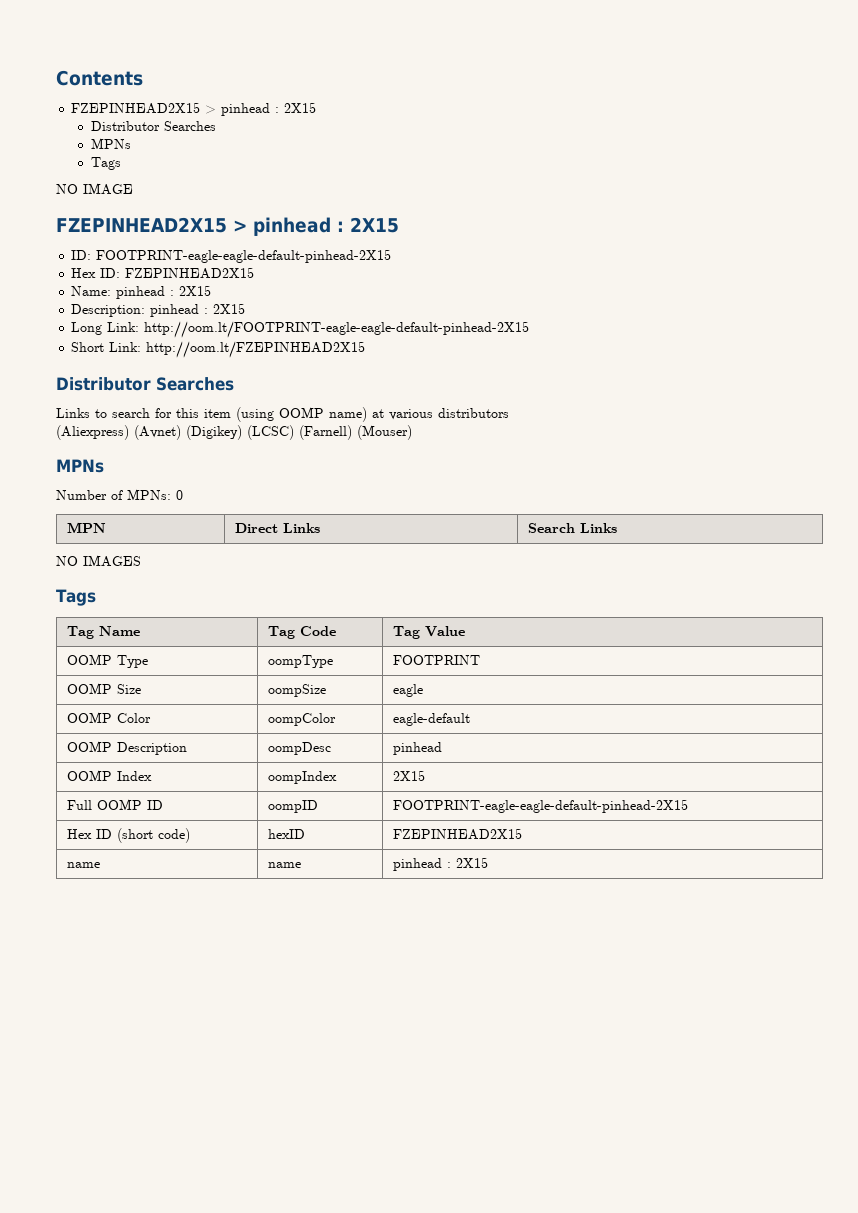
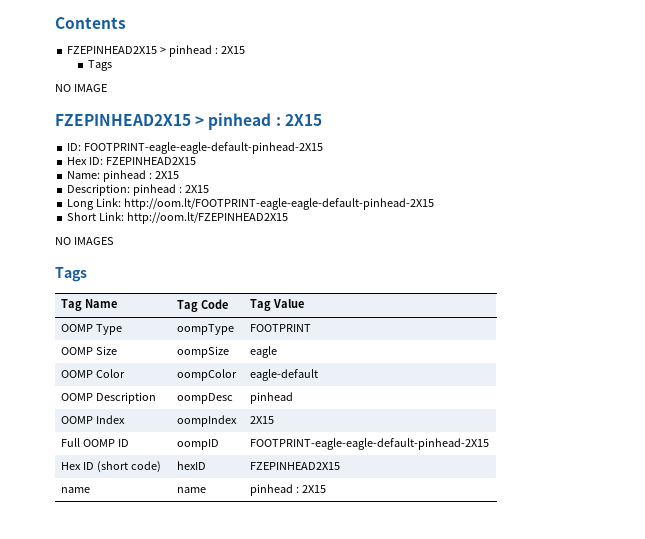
  Contents
  FZEPINHEAD2X15 > pinhead : 2X15
- Distributor Searches
- MPNs
  Short Link: http://oom.lt/FZEPINHEAD2X15
- Distributor Searches
- Links to search for this item (using OOMP name) at various distributors
- (Aliexpress) (Avnet) (Digikey) (LCSC) (Farnell) (Mouser)
- MPNs
- Number of MPNs: 0
- MPN | Direct Links | Search Links

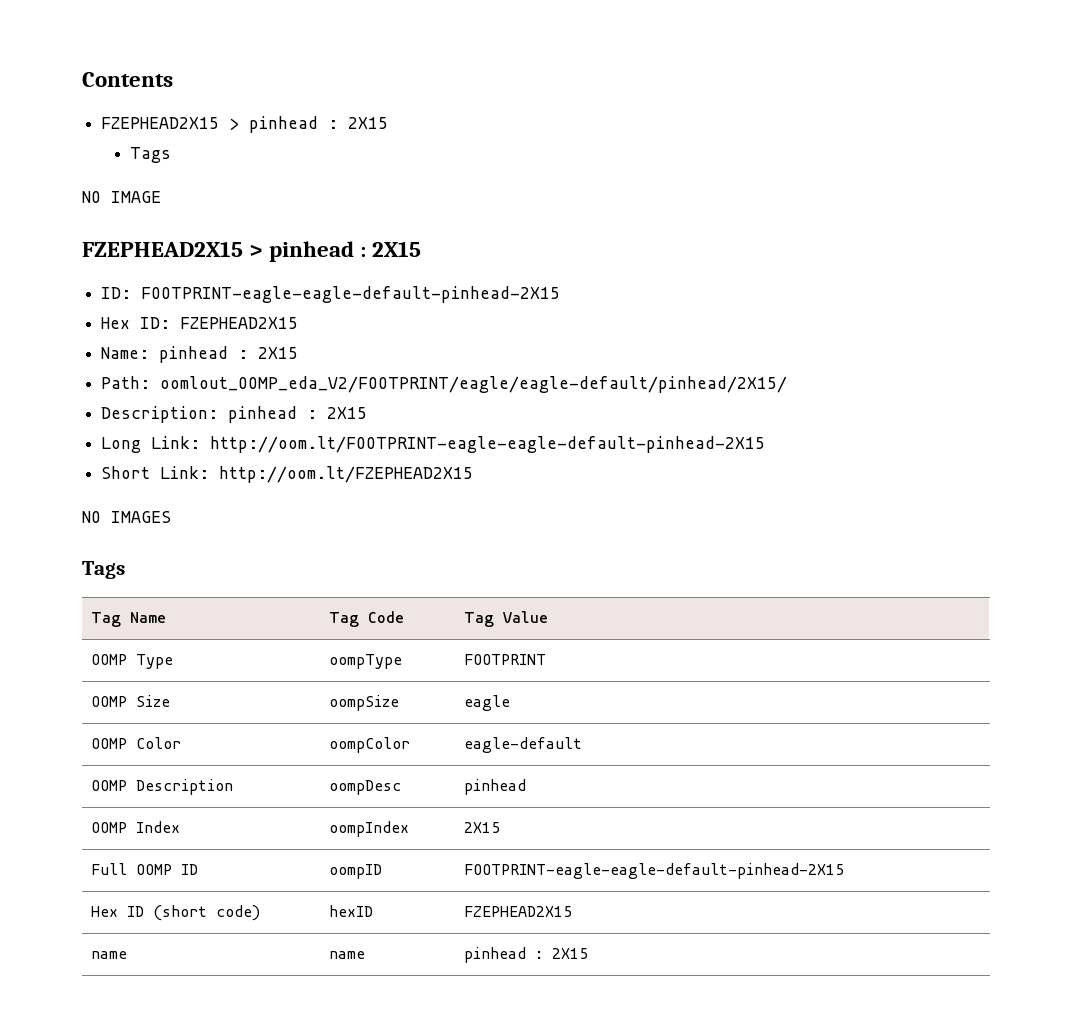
  Contents
- FZEPINHEAD2X15 > pinhead : 2X15
+ FZEPHEAD2X15 > pinhead : 2X15
  NO IMAGE
- FZEPINHEAD2X15 > pinhead : 2X15
+ FZEPHEAD2X15 > pinhead : 2X15
- Hex ID: FZEPINHEAD2X15
+ Hex ID: FZEPHEAD2X15
+ Path: oomlout_OOMP_eda_V2/FOOTPRINT/eagle/eagle-default/pinhead/2X15/
- Short Link: http://oom.lt/FZEPINHEAD2X15
+ Short Link: http://oom.lt/FZEPHEAD2X15
- Hex ID (short code) | hexID | FZEPINHEAD2X15
+ Hex ID (short code) | hexID | FZEPHEAD2X15

